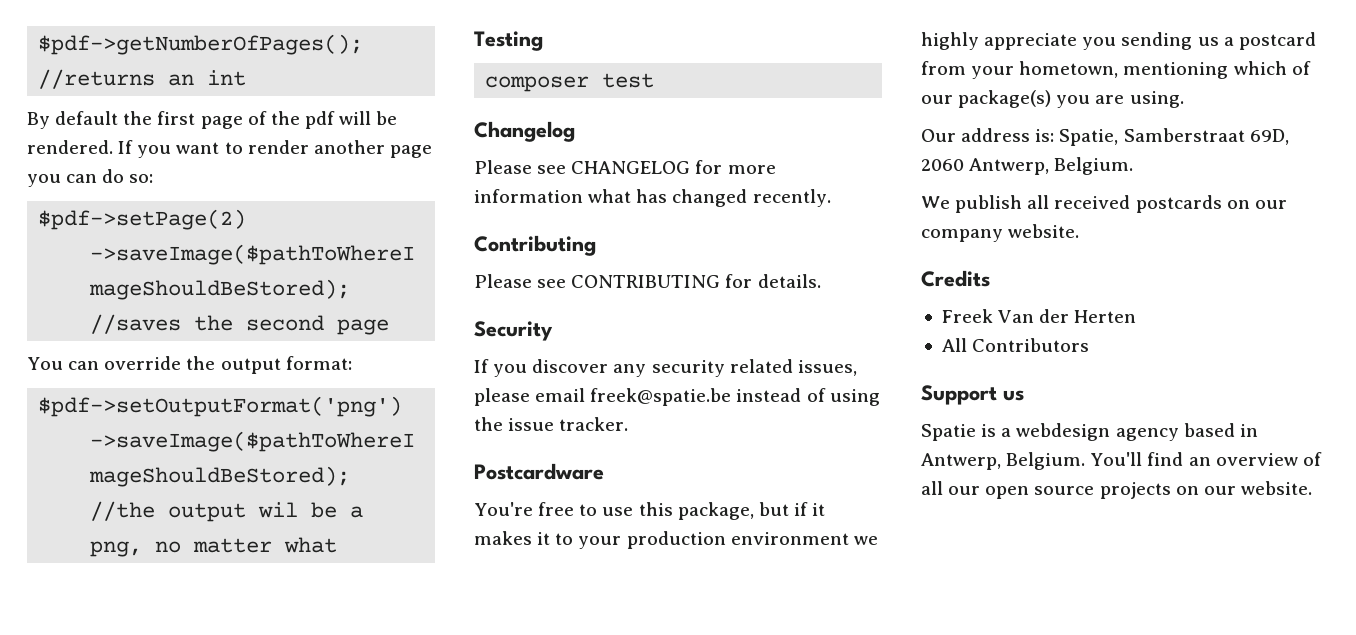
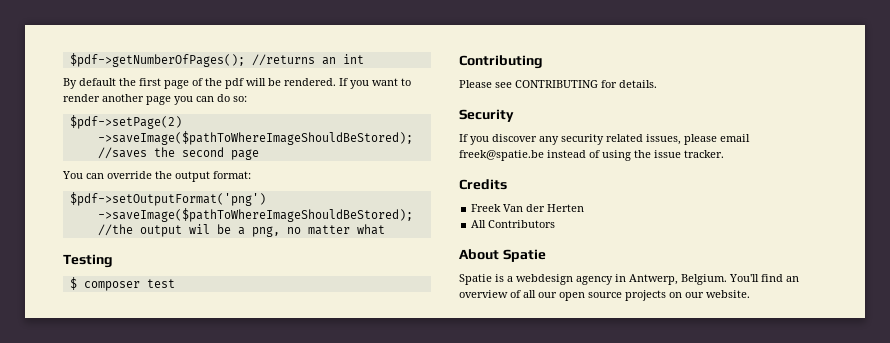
- composer test
+ $ composer test
- Changelog
- Please see CHANGELOG for more information what has changed recently.
- Postcardware
- You're free to use this package, but if it makes it to your production environment we highly appreciate you sending us a postcard from your hometown, mentioning which of our package(s) you are using.
- Our address is: Spatie, Samberstraat 69D, 2060 Antwerp, Belgium.
- We publish all received postcards on our company website.
- Support us
+ About Spatie
- Spatie is a webdesign agency based in Antwerp, Belgium.
+ Spatie is a webdesign agency in Antwerp, Belgium.

